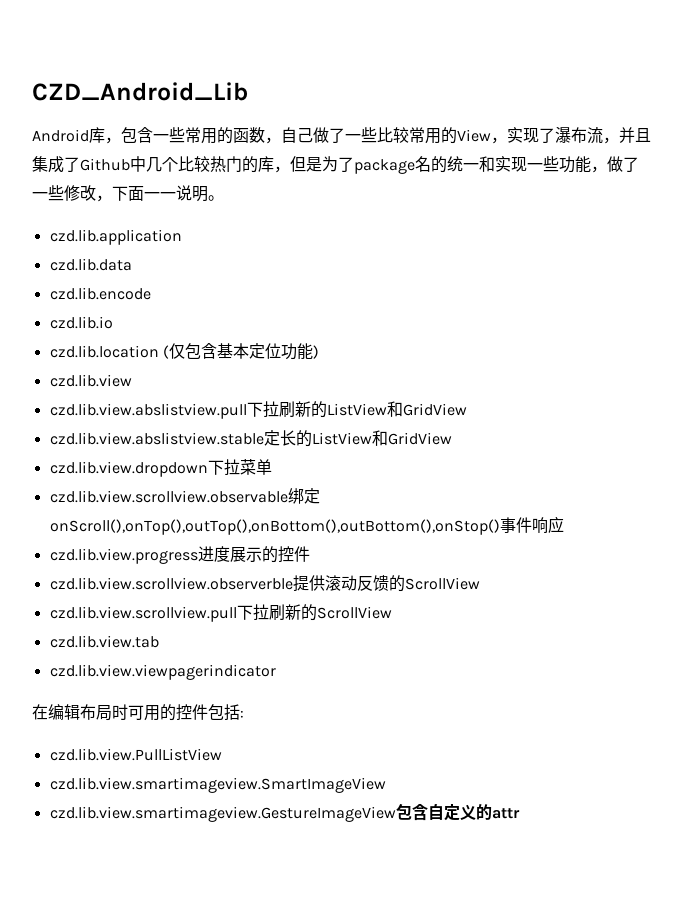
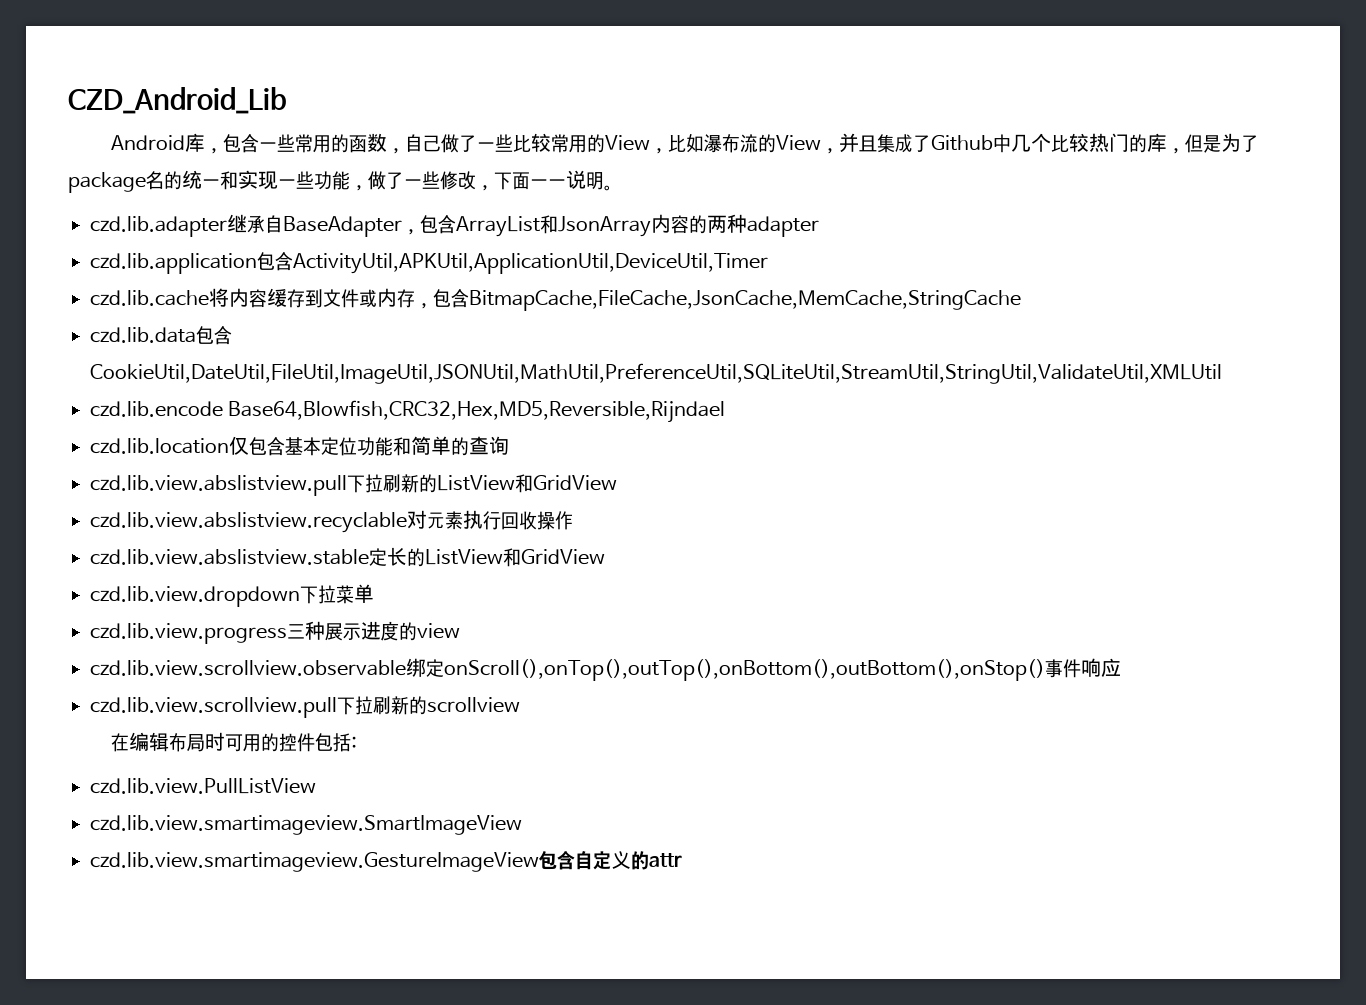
- Android库，包含一些常用的函数，自己做了一些比较常用的View，实现了瀑布流，并且集成了Github中几个比较热门的库，但是为了package名的统一和实现一些功能，做了一些修改，下面一一说明。
+ Android库，包含一些常用的函数，自己做了一些比较常用的View，比如瀑布流的View，并且集成了Github中几个比较热门的库，但是为了package名的统一和实现一些功能，做了一些修改，下面一一说明。
- czd.lib.application
+ czd.lib.adapter继承自BaseAdapter，包含ArrayList和JsonArray内容的两种adapter
+ czd.lib.application包含ActivityUtil,APKUtil,ApplicationUtil,DeviceUtil,Timer
+ czd.lib.cache将内容缓存到文件或内存，包含BitmapCache,FileCache,JsonCache,MemCache,StringCache
- czd.lib.data
+ czd.lib.data包含CookieUtil,DateUtil,FileUtil,ImageUtil,JSONUtil,MathUtil,PreferenceUtil,SQLiteUtil,StreamUtil,StringUtil,ValidateUtil,XMLUtil
- czd.lib.encode
- czd.lib.io
+ czd.lib.encode Base64,Blowfish,CRC32,Hex,MD5,Reversible,Rijndael
- czd.lib.location (仅包含基本定位功能)
- czd.lib.view
+ czd.lib.location仅包含基本定位功能和简单的查询
+ czd.lib.view.abslistview.recyclable对元素执行回收操作
+ czd.lib.view.progress三种展示进度的view
- czd.lib.view.progress进度展示的控件
- czd.lib.view.scrollview.observerble提供滚动反馈的ScrollView
- czd.lib.view.scrollview.pull下拉刷新的ScrollView
- czd.lib.view.tab
- czd.lib.view.viewpagerindicator
+ czd.lib.view.scrollview.pull下拉刷新的scrollview

